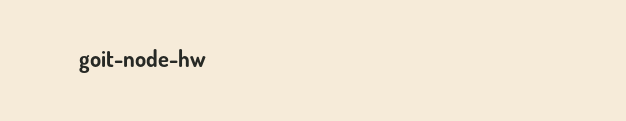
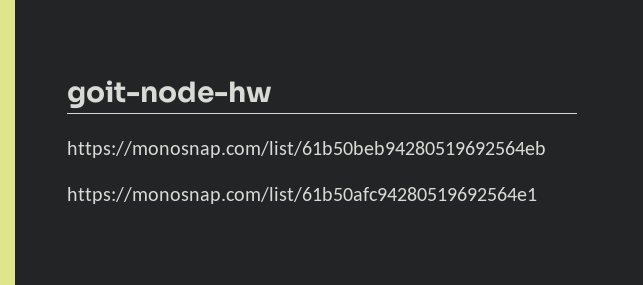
+ https://monosnap.com/list/61b50beb94280519692564eb
+ https://monosnap.com/list/61b50afc94280519692564e1

